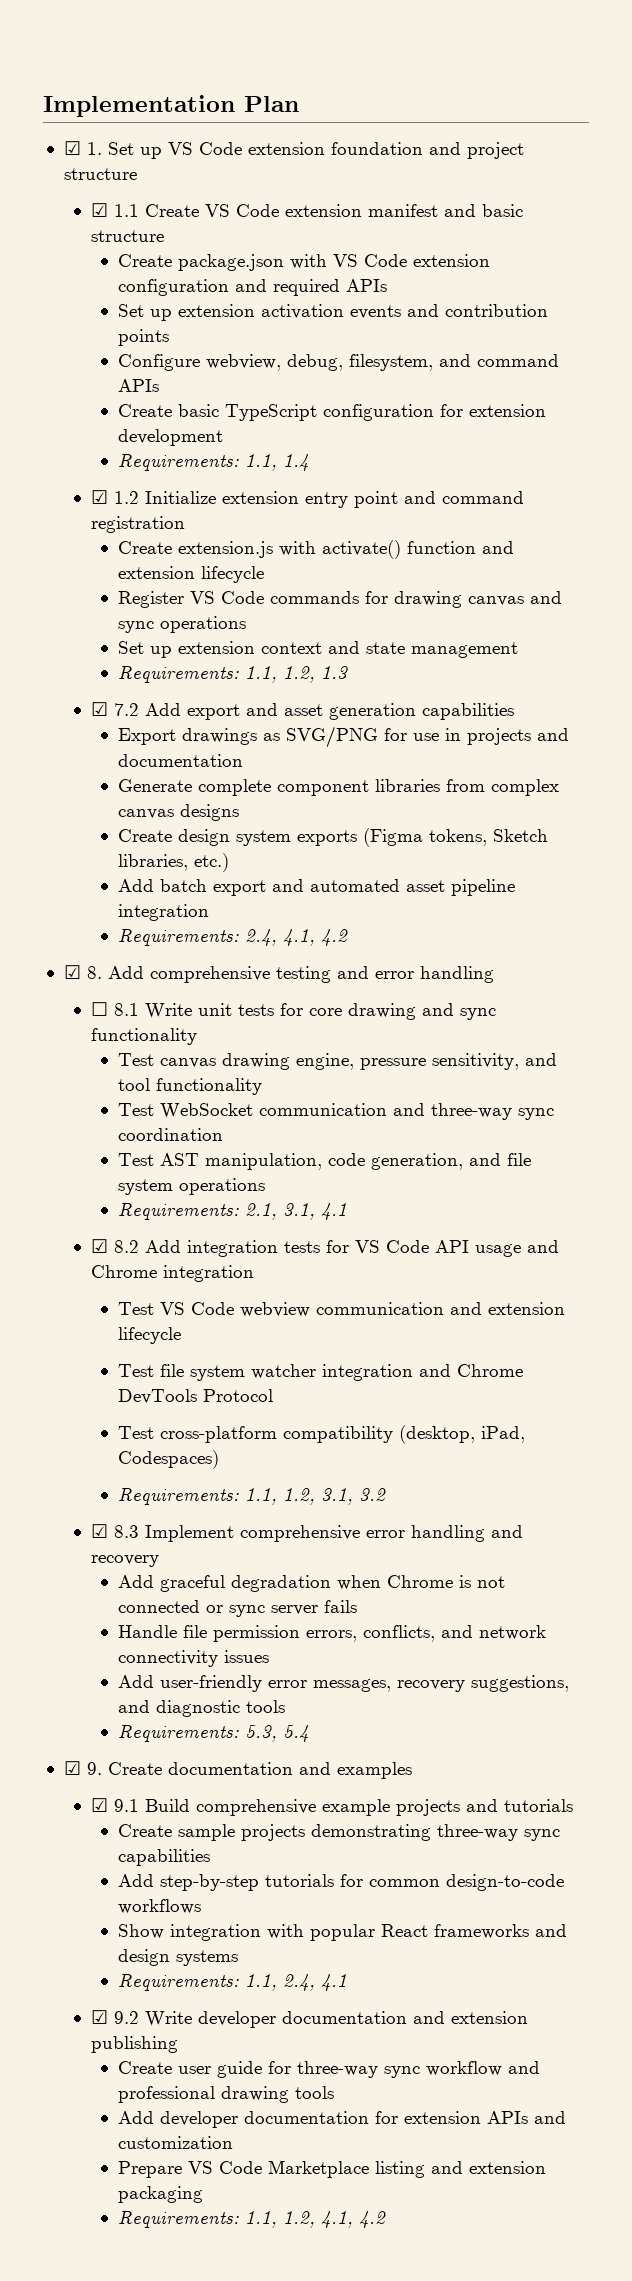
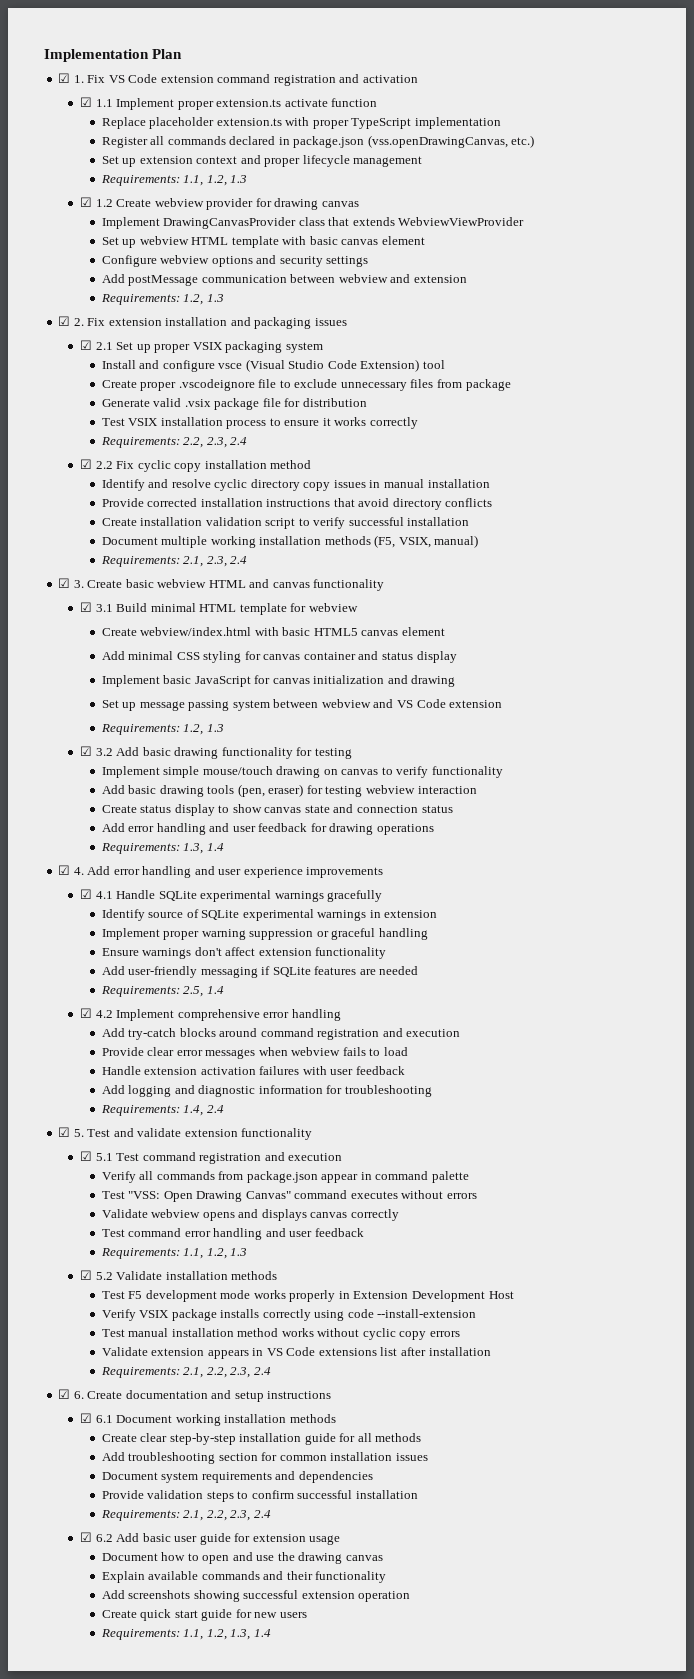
- ☑ 1. Set up VS Code extension foundation and project structure
- ☑ 1.1 Create VS Code extension manifest and basic structure
- Create package.json with VS Code extension configuration and required APIs
- Set up extension activation events and contribution points
- Configure webview, debug, filesystem, and command APIs
- Create basic TypeScript configuration for extension development
- Requirements: 1.1, 1.4
- ☑ 1.2 Initialize extension entry point and command registration
- Create extension.js with activate() function and extension lifecycle
- Register VS Code commands for drawing canvas and sync operations
+ ☑ 1. Fix VS Code extension command registration and activation
+ ☑ 1.1 Implement proper extension.ts activate function
+ Replace placeholder extension.ts with proper TypeScript implementation
+ Register all commands declared in package.json (vss.openDrawingCanvas, etc.)
- Set up extension context and state management
+ Set up extension context and proper lifecycle management
- ☑ 7.2 Add export and asset generation capabilities
- Export drawings as SVG/PNG for use in projects and documentation
- Generate complete component libraries from complex canvas designs
- Create design system exports (Figma tokens, Sketch libraries, etc.)
- Add batch export and automated asset pipeline integration
- Requirements: 2.4, 4.1, 4.2
- ☑ 8. Add comprehensive testing and error handling
- ☐ 8.1 Write unit tests for core drawing and sync functionality
- Test canvas drawing engine, pressure sensitivity, and tool functionality
- Test WebSocket communication and three-way sync coordination
- Test AST manipulation, code generation, and file system operations
- Requirements: 2.1, 3.1, 4.1
- ☑ 8.2 Add integration tests for VS Code API usage and Chrome integration
- Test VS Code webview communication and extension lifecycle
- Test file system watcher integration and Chrome DevTools Protocol
- Test cross-platform compatibility (desktop, iPad, Codespaces)
- Requirements: 1.1, 1.2, 3.1, 3.2
- ☑ 8.3 Implement comprehensive error handling and recovery
- Add graceful degradation when Chrome is not connected or sync server fails
- Handle file permission errors, conflicts, and network connectivity issues
- Add user-friendly error messages, recovery suggestions, and diagnostic tools
- Requirements: 5.3, 5.4
- ☑ 9. Create documentation and examples
- ☑ 9.1 Build comprehensive example projects and tutorials
- Create sample projects demonstrating three-way sync capabilities
- Add step-by-step tutorials for common design-to-code workflows
- Show integration with popular React frameworks and design systems
- Requirements: 1.1, 2.4, 4.1
- ☑ 9.2 Write developer documentation and extension publishing
- Create user guide for three-way sync workflow and professional drawing tools
- Add developer documentation for extension APIs and customization
- Prepare VS Code Marketplace listing and extension packaging
- Requirements: 1.1, 1.2, 4.1, 4.2
+ ☑ 1.2 Create webview provider for drawing canvas
+ Implement DrawingCanvasProvider class that extends WebviewViewProvider
+ Set up webview HTML template with basic canvas element
+ Configure webview options and security settings
+ Add postMessage communication between webview and extension
+ Requirements: 1.2, 1.3
+ ☑ 2. Fix extension installation and packaging issues
+ ☑ 2.1 Set up proper VSIX packaging system
+ Install and configure vsce (Visual Studio Code Extension) tool
+ Create proper .vscodeignore file to exclude unnecessary files from package
+ Generate valid .vsix package file for distribution
+ Test VSIX installation process to ensure it works correctly
+ Requirements: 2.2, 2.3, 2.4
+ ☑ 2.2 Fix cyclic copy installation method
+ Identify and resolve cyclic directory copy issues in manual installation
+ Provide corrected installation instructions that avoid directory conflicts
+ Create installation validation script to verify successful installation
+ Document multiple working installation methods (F5, VSIX, manual)
+ Requirements: 2.1, 2.3, 2.4
+ ☑ 3. Create basic webview HTML and canvas functionality
+ ☑ 3.1 Build minimal HTML template for webview
+ Create webview/index.html with basic HTML5 canvas element
+ Add minimal CSS styling for canvas container and status display
+ Implement basic JavaScript for canvas initialization and drawing
+ Set up message passing system between webview and VS Code extension
+ Requirements: 1.2, 1.3
+ ☑ 3.2 Add basic drawing functionality for testing
+ Implement simple mouse/touch drawing on canvas to verify functionality
+ Add basic drawing tools (pen, eraser) for testing webview interaction
+ Create status display to show canvas state and connection status
+ Add error handling and user feedback for drawing operations
+ Requirements: 1.3, 1.4
+ ☑ 4. Add error handling and user experience improvements
+ ☑ 4.1 Handle SQLite experimental warnings gracefully
+ Identify source of SQLite experimental warnings in extension
+ Implement proper warning suppression or graceful handling
+ Ensure warnings don't affect extension functionality
+ Add user-friendly messaging if SQLite features are needed
+ Requirements: 2.5, 1.4
+ ☑ 4.2 Implement comprehensive error handling
+ Add try-catch blocks around command registration and execution
+ Provide clear error messages when webview fails to load
+ Handle extension activation failures with user feedback
+ Add logging and diagnostic information for troubleshooting
+ Requirements: 1.4, 2.4
+ ☑ 5. Test and validate extension functionality
+ ☑ 5.1 Test command registration and execution
+ Verify all commands from package.json appear in command palette
+ Test "VSS: Open Drawing Canvas" command executes without errors
+ Validate webview opens and displays canvas correctly
+ Test command error handling and user feedback
+ Requirements: 1.1, 1.2, 1.3
+ ☑ 5.2 Validate installation methods
+ Test F5 development mode works properly in Extension Development Host
+ Verify VSIX package installs correctly using code --install-extension
+ Test manual installation method works without cyclic copy errors
+ Validate extension appears in VS Code extensions list after installation
+ Requirements: 2.1, 2.2, 2.3, 2.4
+ ☑ 6. Create documentation and setup instructions
+ ☑ 6.1 Document working installation methods
+ Create clear step-by-step installation guide for all methods
+ Add troubleshooting section for common installation issues
+ Document system requirements and dependencies
+ Provide validation steps to confirm successful installation
+ Requirements: 2.1, 2.2, 2.3, 2.4
+ ☑ 6.2 Add basic user guide for extension usage
+ Document how to open and use the drawing canvas
+ Explain available commands and their functionality
+ Add screenshots showing successful extension operation
+ Create quick start guide for new users
+ Requirements: 1.1, 1.2, 1.3, 1.4

